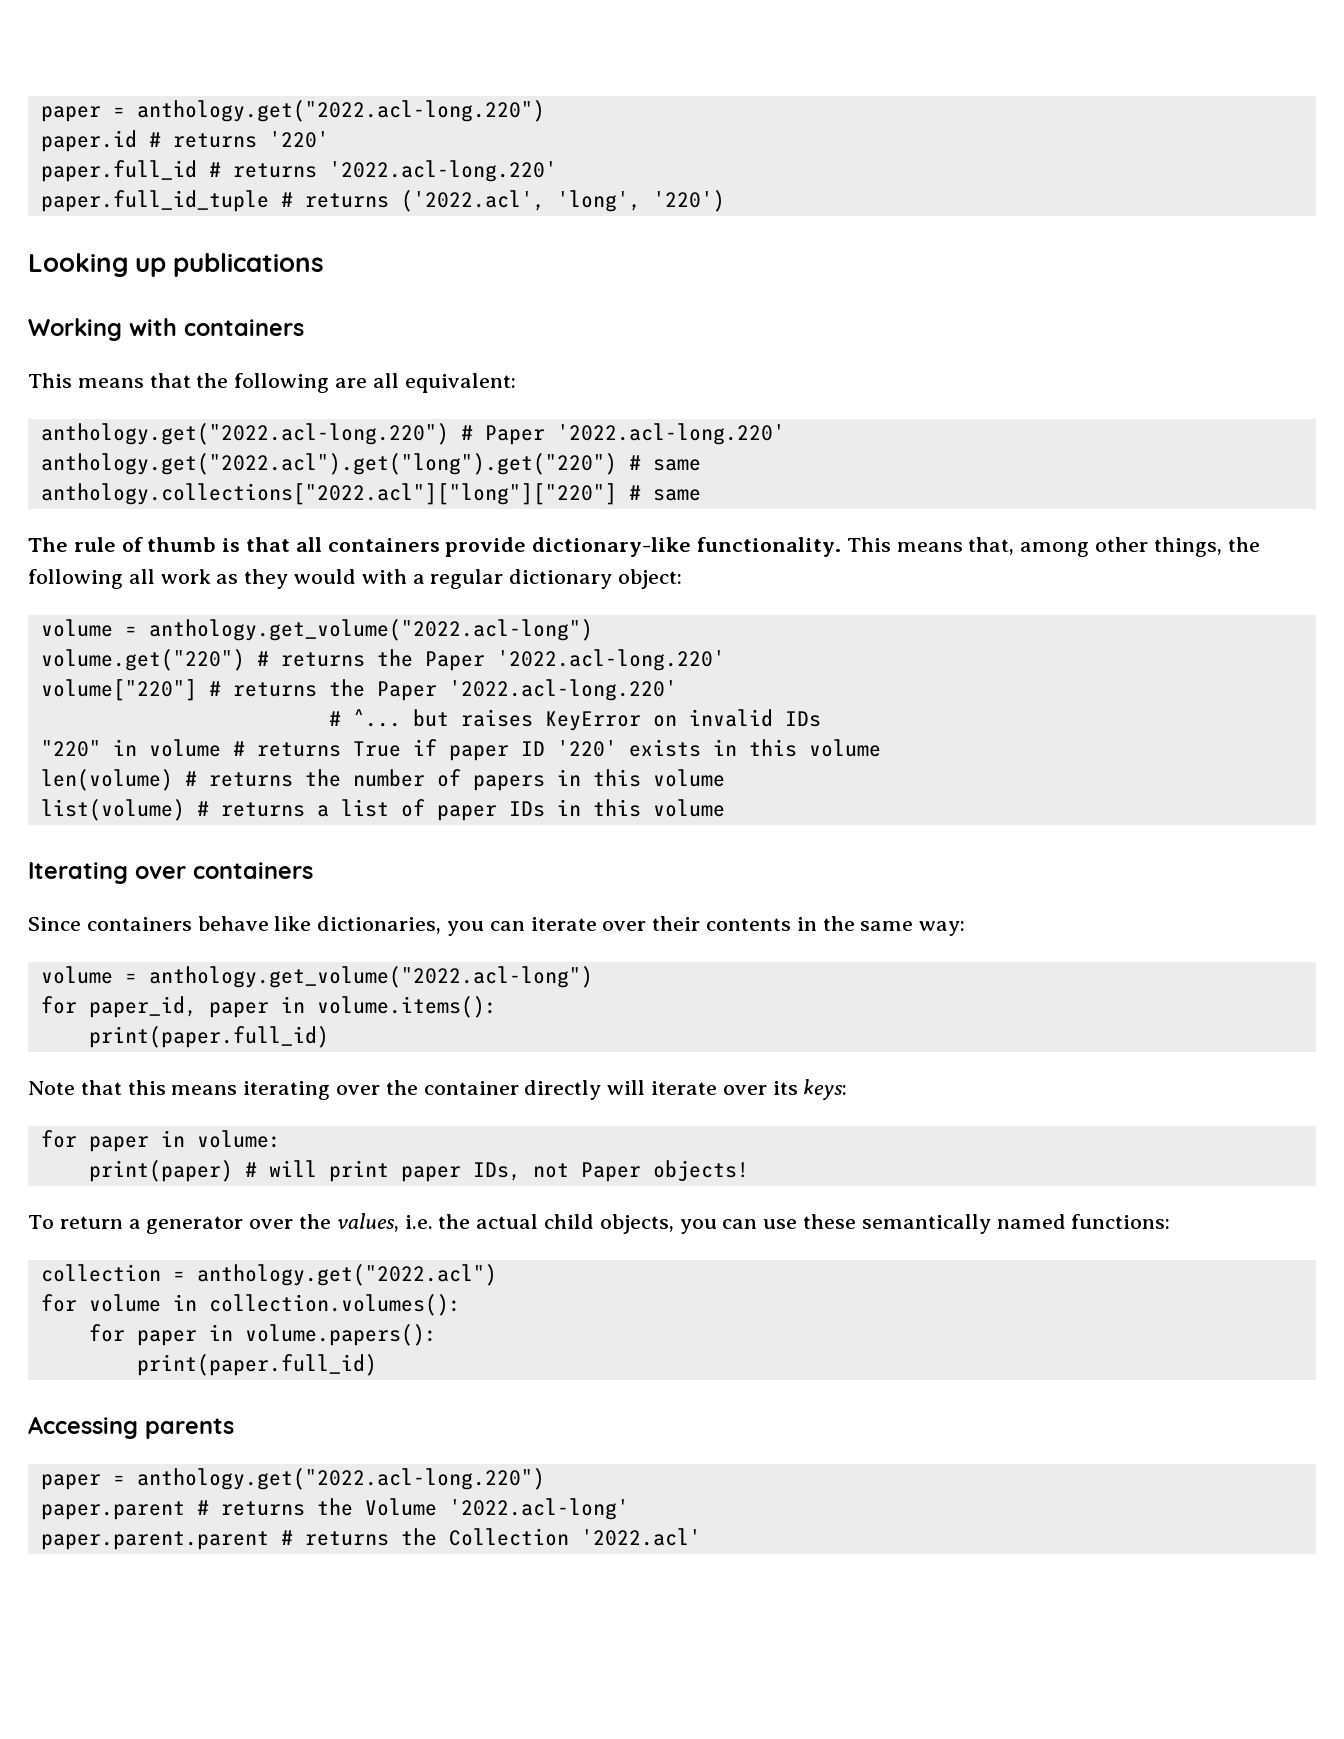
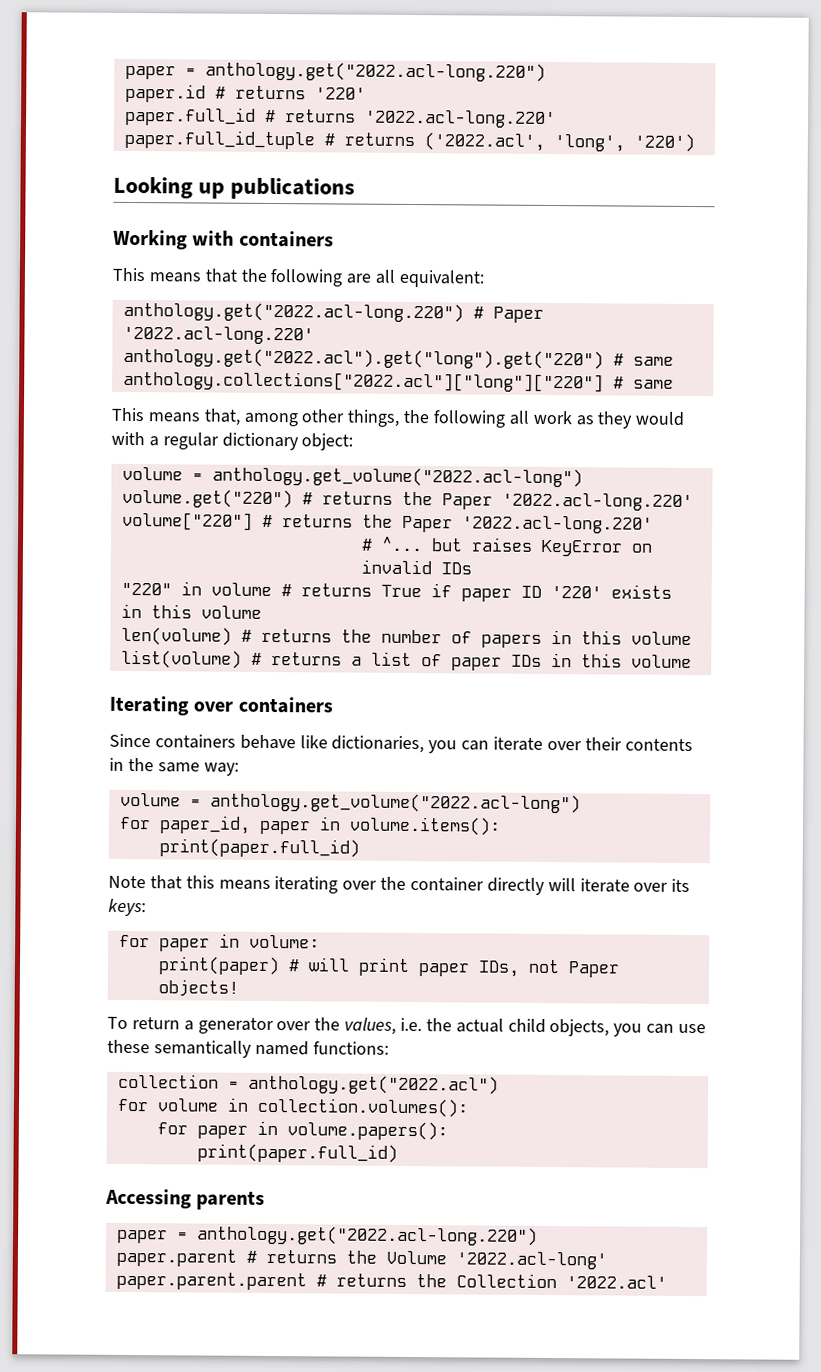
- The rule of thumb is that all containers provide dictionary-like functionality.

